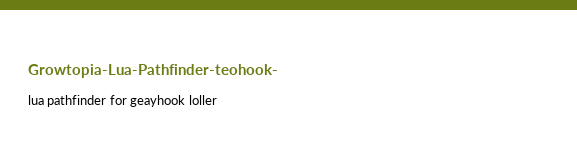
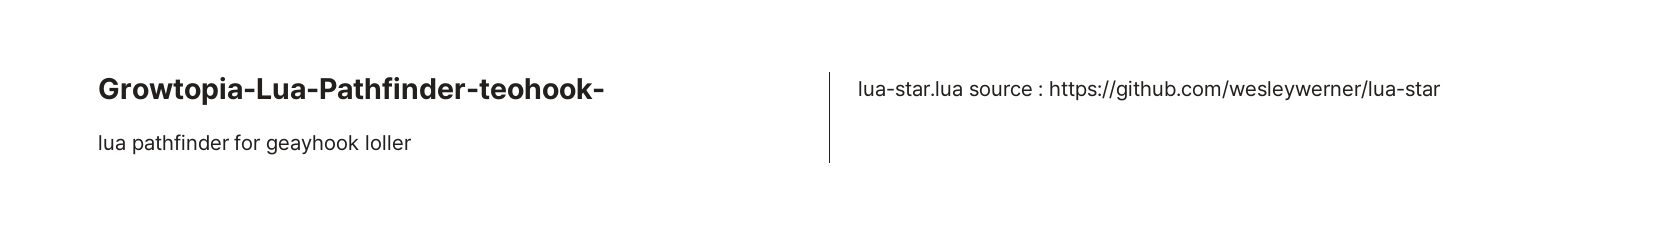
+ lua-star.lua source : https://github.com/wesleywerner/lua-star

